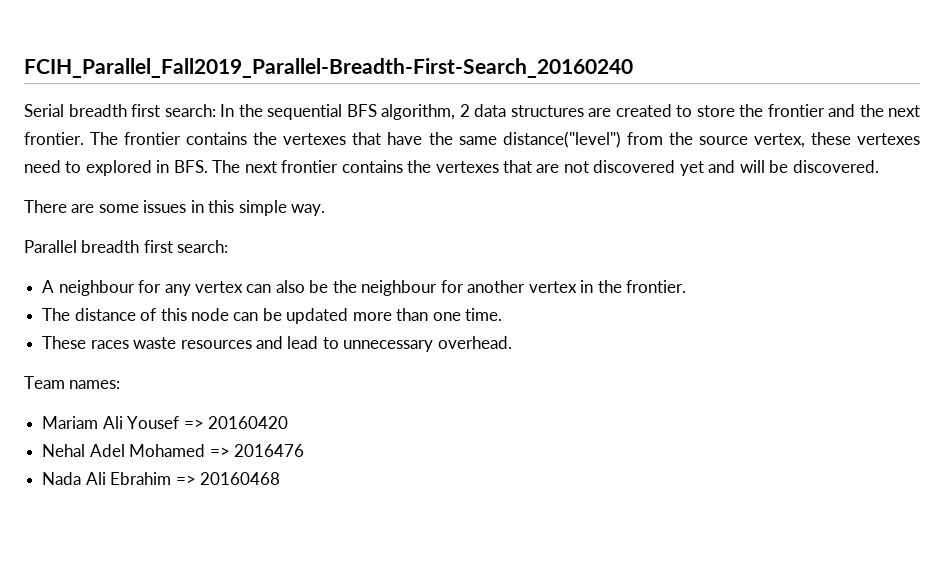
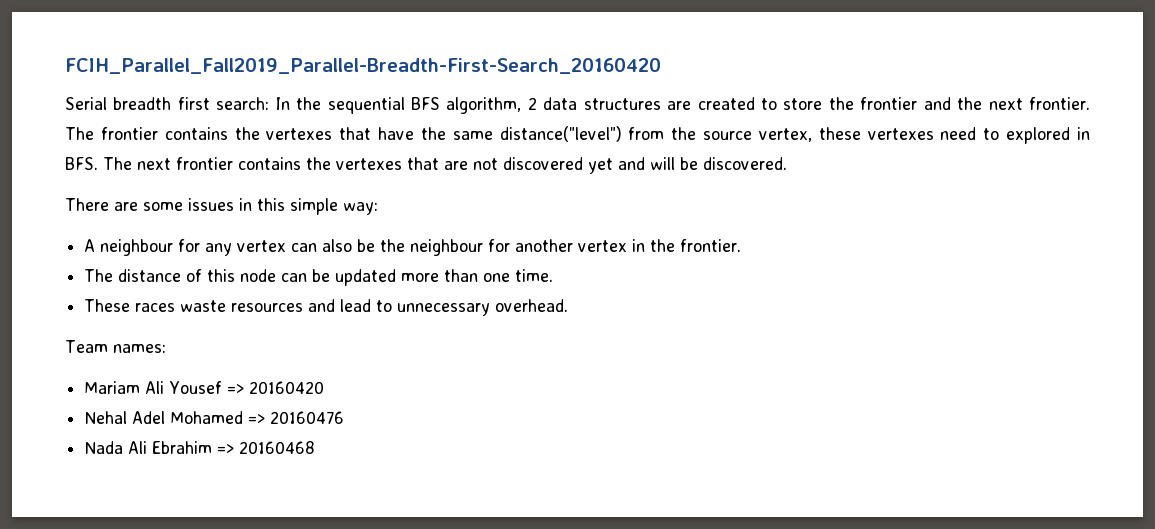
- FCIH_Parallel_Fall2019_Parallel-Breadth-First-Search_20160240
+ FCIH_Parallel_Fall2019_Parallel-Breadth-First-Search_20160420
- There are some issues in this simple way.
- Parallel breadth first search:
+ There are some issues in this simple way:
- Nehal Adel Mohamed => 2016476
+ Nehal Adel Mohamed => 20160476

